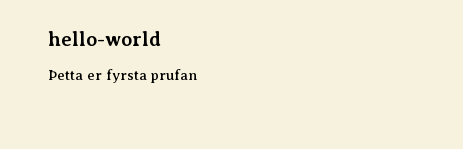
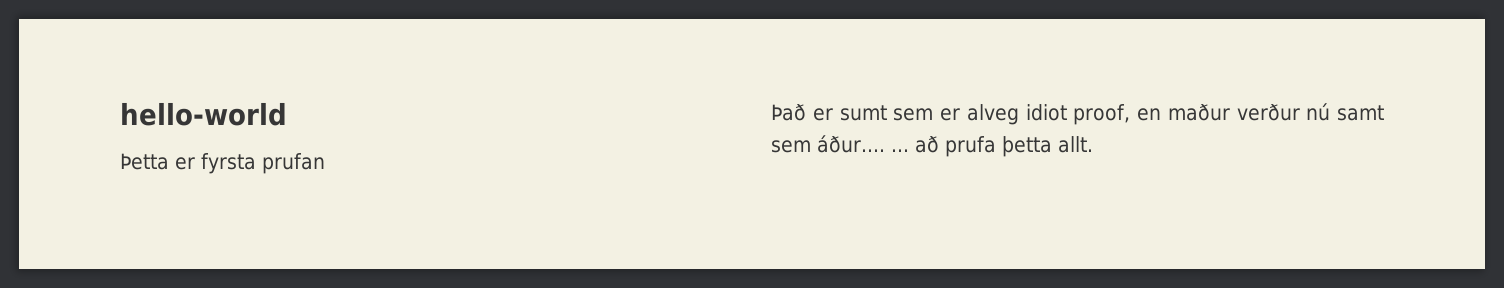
+ Það er sumt sem er alveg idiot proof, en maður verður nú samt sem áður.... ... að prufa þetta allt.

